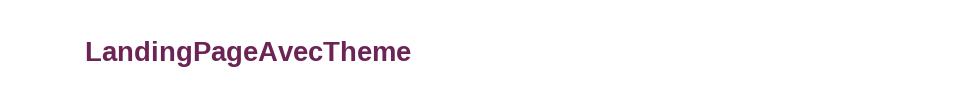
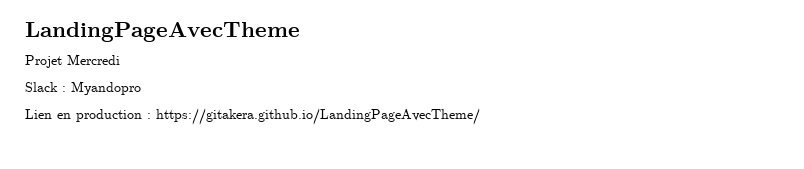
+ Projet Mercredi
+ Slack : Myandopro
+ Lien en production : https://gitakera.github.io/LandingPageAvecTheme/

